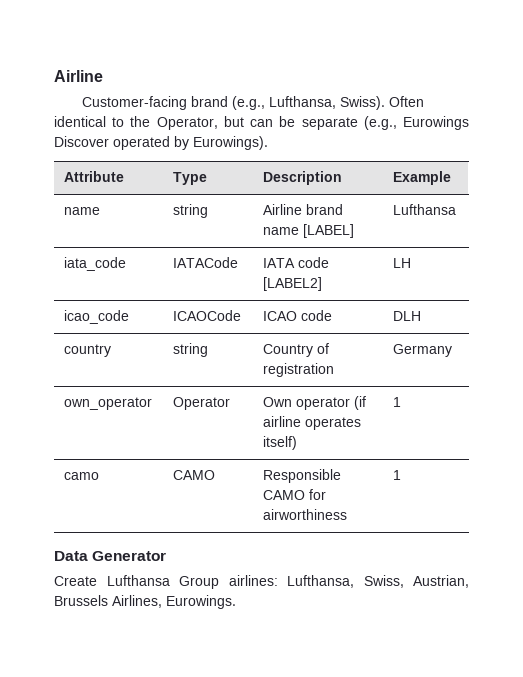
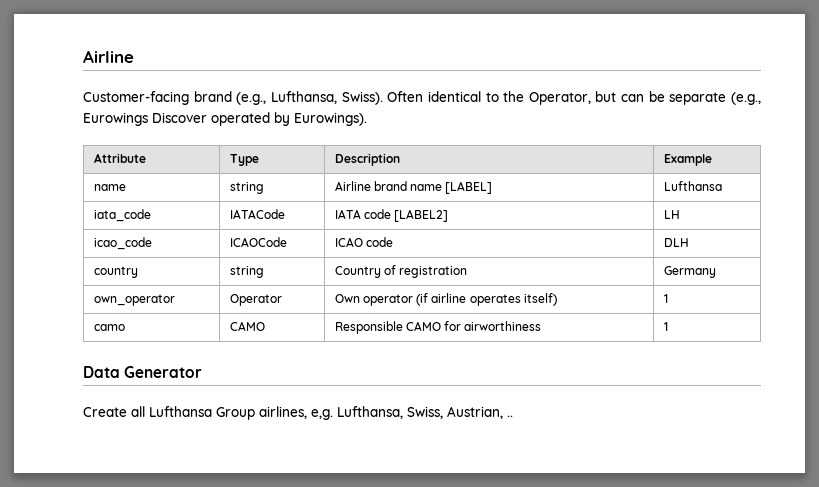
- Create Lufthansa Group airlines: Lufthansa, Swiss, Austrian, Brussels Airlines, Eurowings.
+ Create all Lufthansa Group airlines, e,g. Lufthansa, Swiss, Austrian, ..

